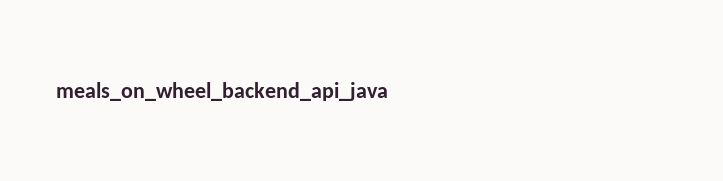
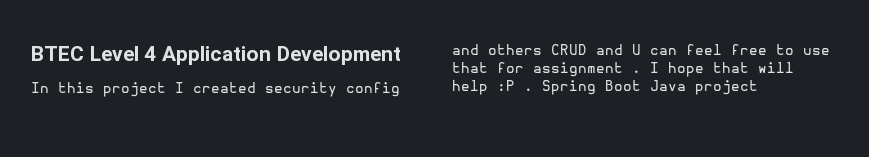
- meals_on_wheel_backend_api_java
+ BTEC Level 4 Application Development
+ In this project I created security config and others CRUD and U can feel free to use that for assignment . I hope that will help :P . Spring Boot Java project

